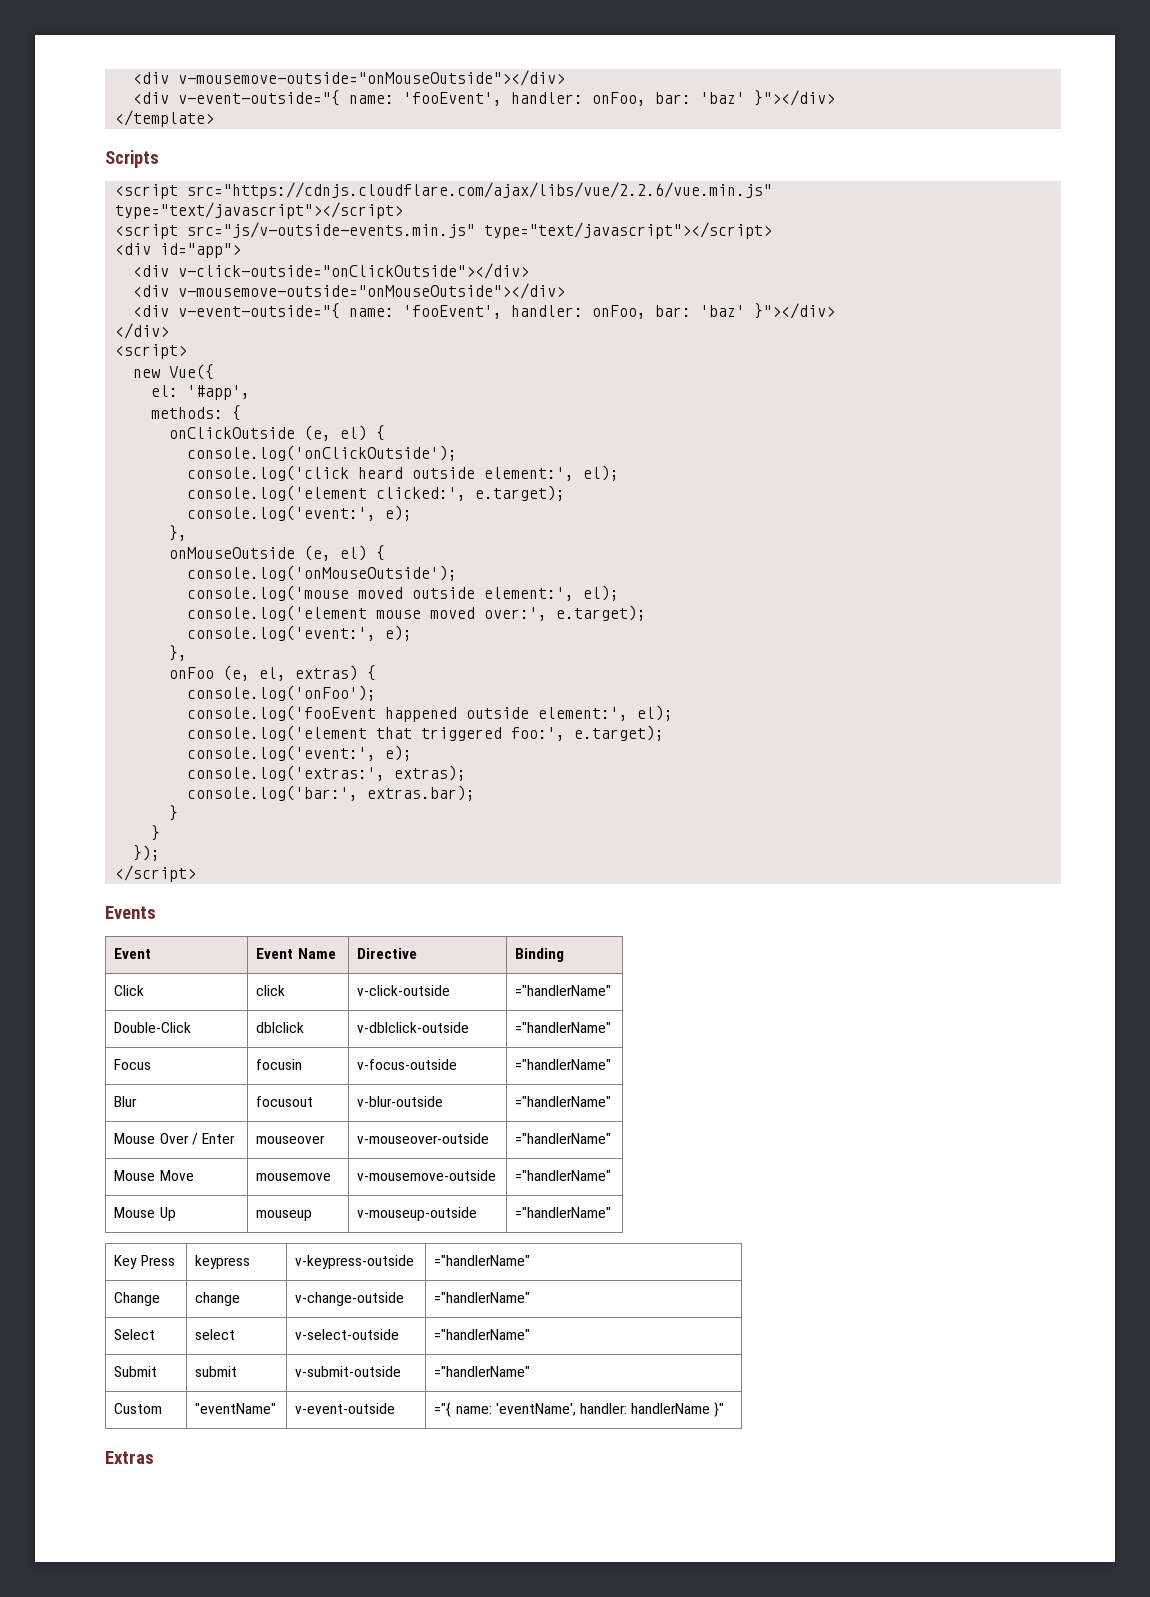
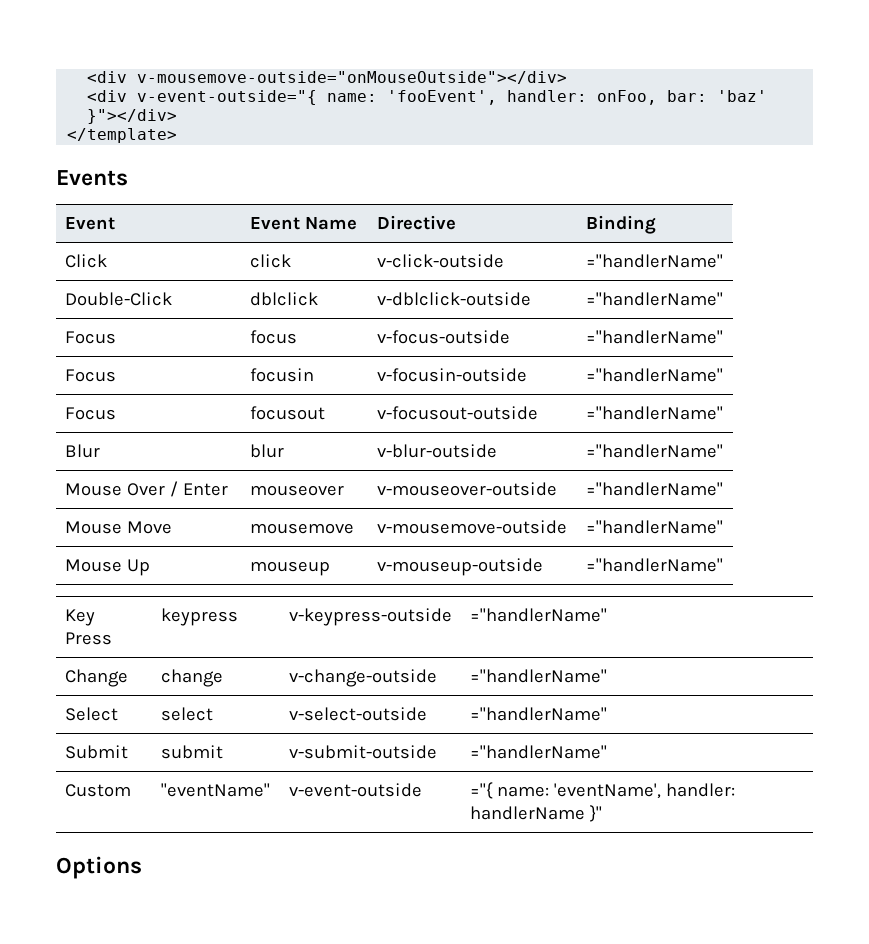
- Scripts
- <script src="https://cdnjs.cloudflare.com/ajax/libs/vue/2.2.6/vue.min.js" type="text/javascript"></script>
- <script src="js/v-outside-events.min.js" type="text/javascript"></script>
- <div id="app">
- <div v-click-outside="onClickOutside"></div>
- <div v-mousemove-outside="onMouseOutside"></div>
- <div v-event-outside="{ name: 'fooEvent', handler: onFoo, bar: 'baz' }"></div>
- </div>
- <script>
- new Vue({
- el: '#app',
- methods: {
- onClickOutside (e, el) {
- console.log('onClickOutside');
- console.log('click heard outside element:', el);
- console.log('element clicked:', e.target);
- console.log('event:', e);
- },
- onMouseOutside (e, el) {
- console.log('onMouseOutside');
- console.log('mouse moved outside element:', el);
- console.log('element mouse moved over:', e.target);
- console.log('event:', e);
- },
- onFoo (e, el, extras) {
- console.log('onFoo');
- console.log('fooEvent happened outside element:', el);
- console.log('element that triggered foo:', e.target);
- console.log('event:', e);
- console.log('extras:', extras);
- console.log('bar:', extras.bar);
- }
- }
- });
- </script>
- Focus | focusin | v-focus-outside | ="handlerName"
+ Focus | focus | v-focus-outside | ="handlerName"
+ Focus | focusin | v-focusin-outside | ="handlerName"
+ Focus | focusout | v-focusout-outside | ="handlerName"
- Blur | focusout | v-blur-outside | ="handlerName"
+ Blur | blur | v-blur-outside | ="handlerName"
- Extras
+ Options

